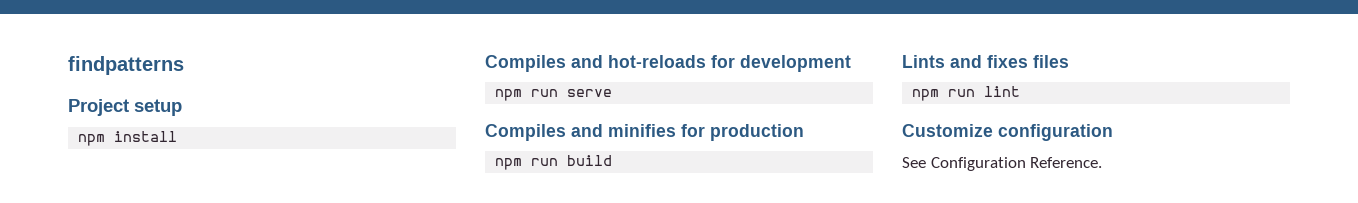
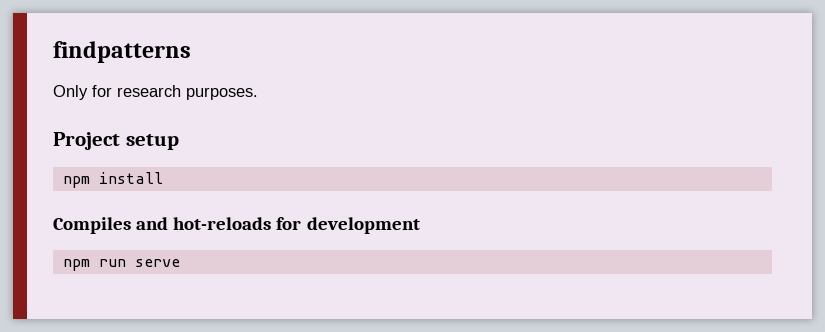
+ Only for research purposes.
- Compiles and minifies for production
- npm run build
- Lints and fixes files
- npm run lint
- Customize configuration
- See Configuration Reference.

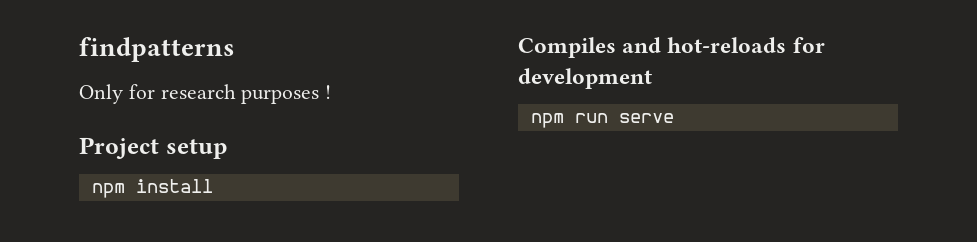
- Only for research purposes.
+ Only for research purposes !

